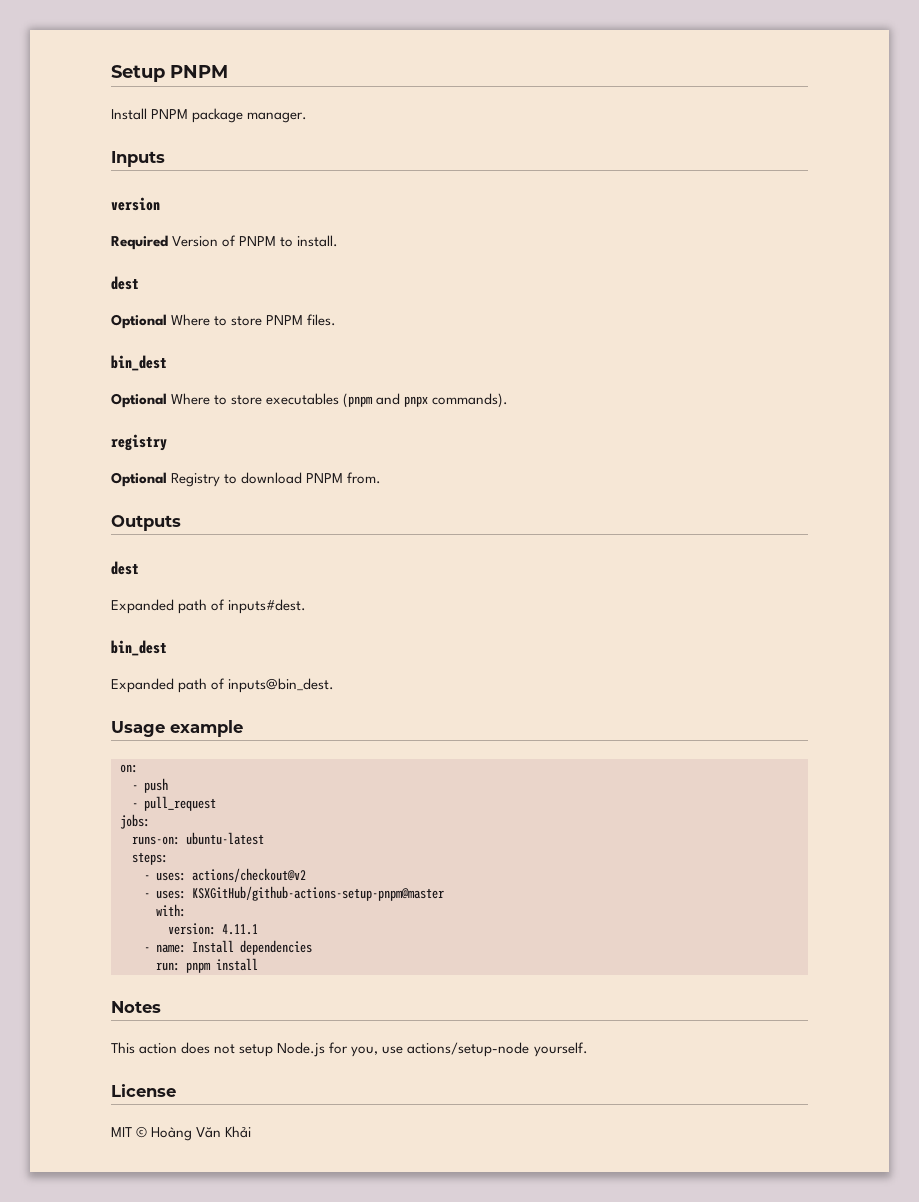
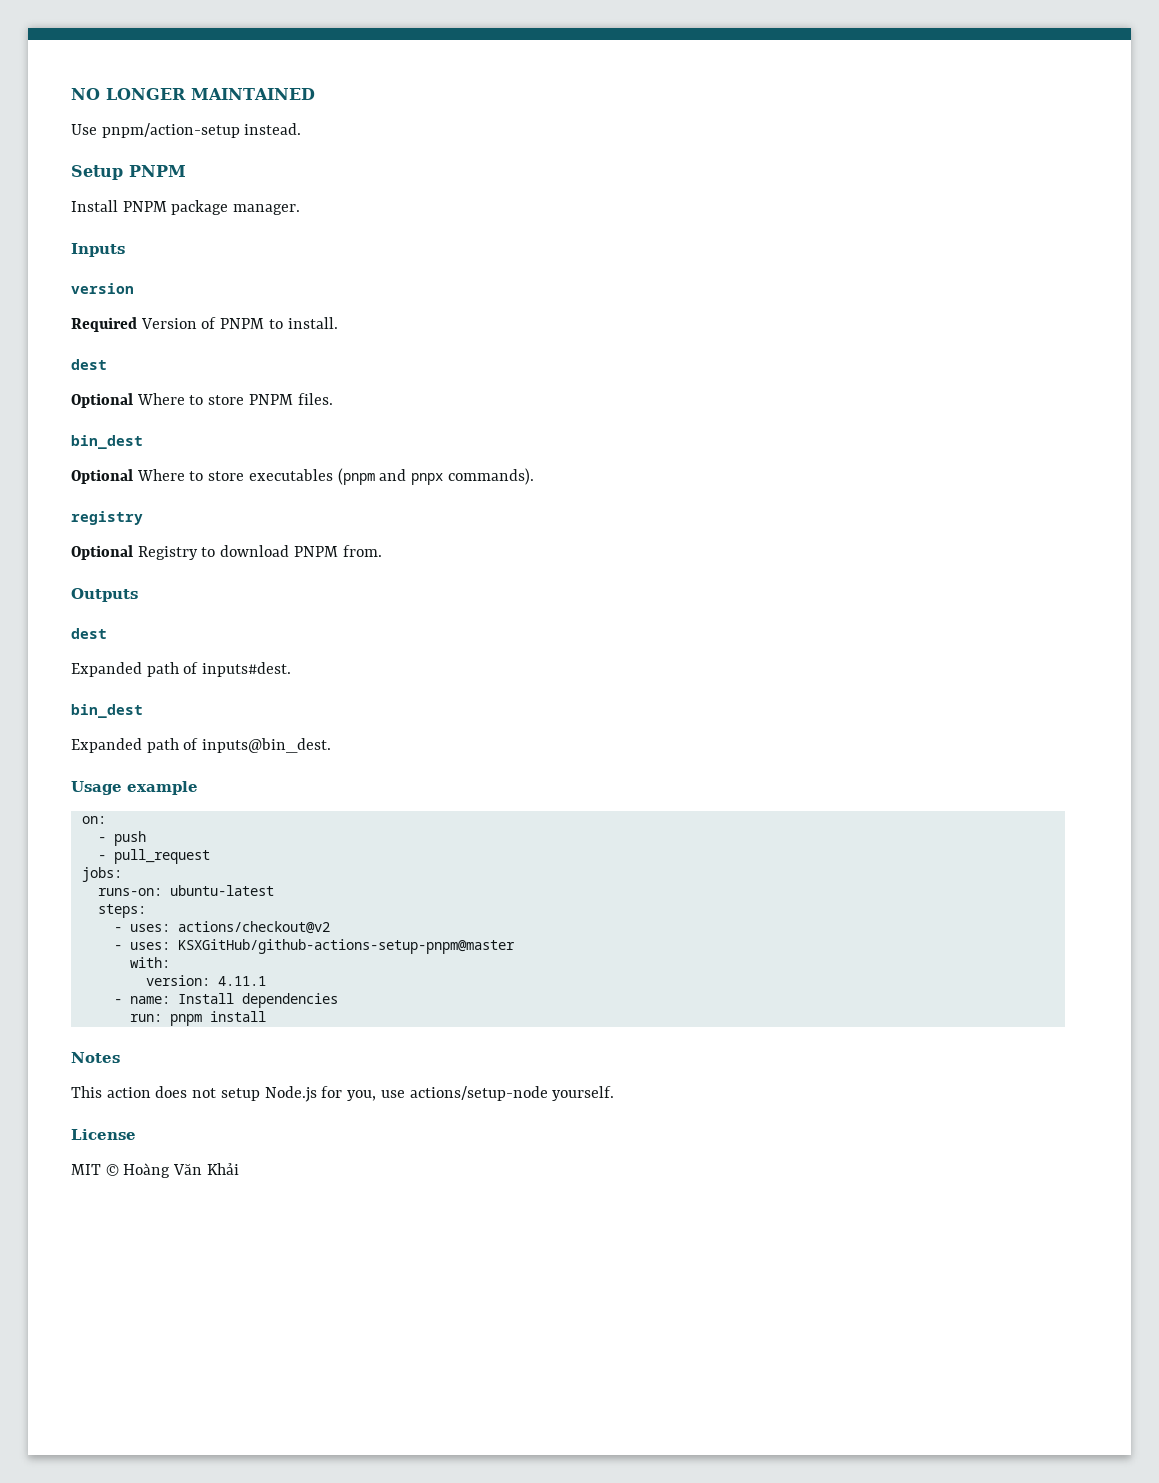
+ NO LONGER MAINTAINED
+ Use pnpm/action-setup instead.

